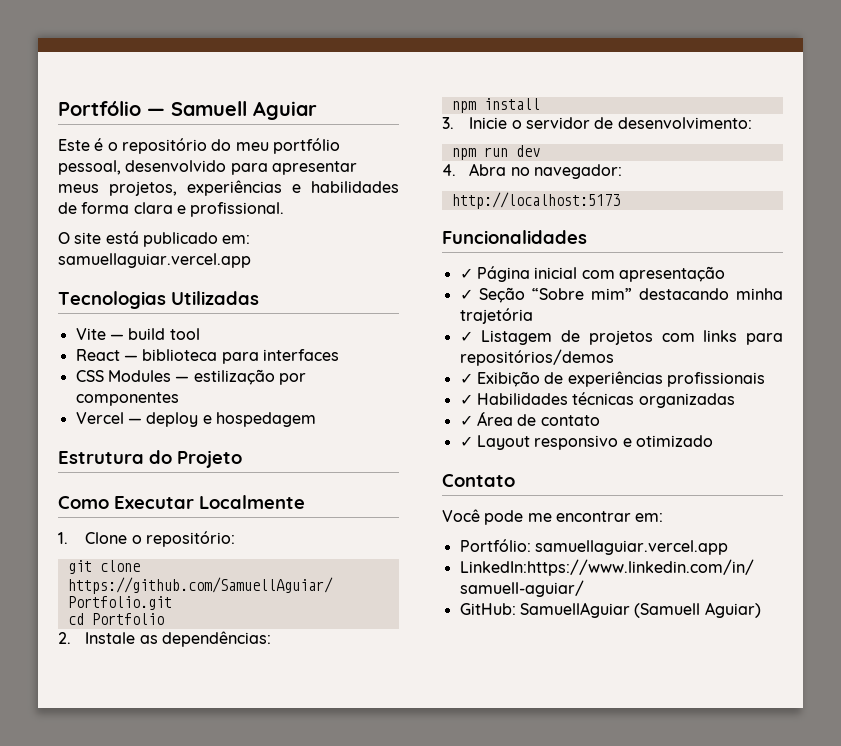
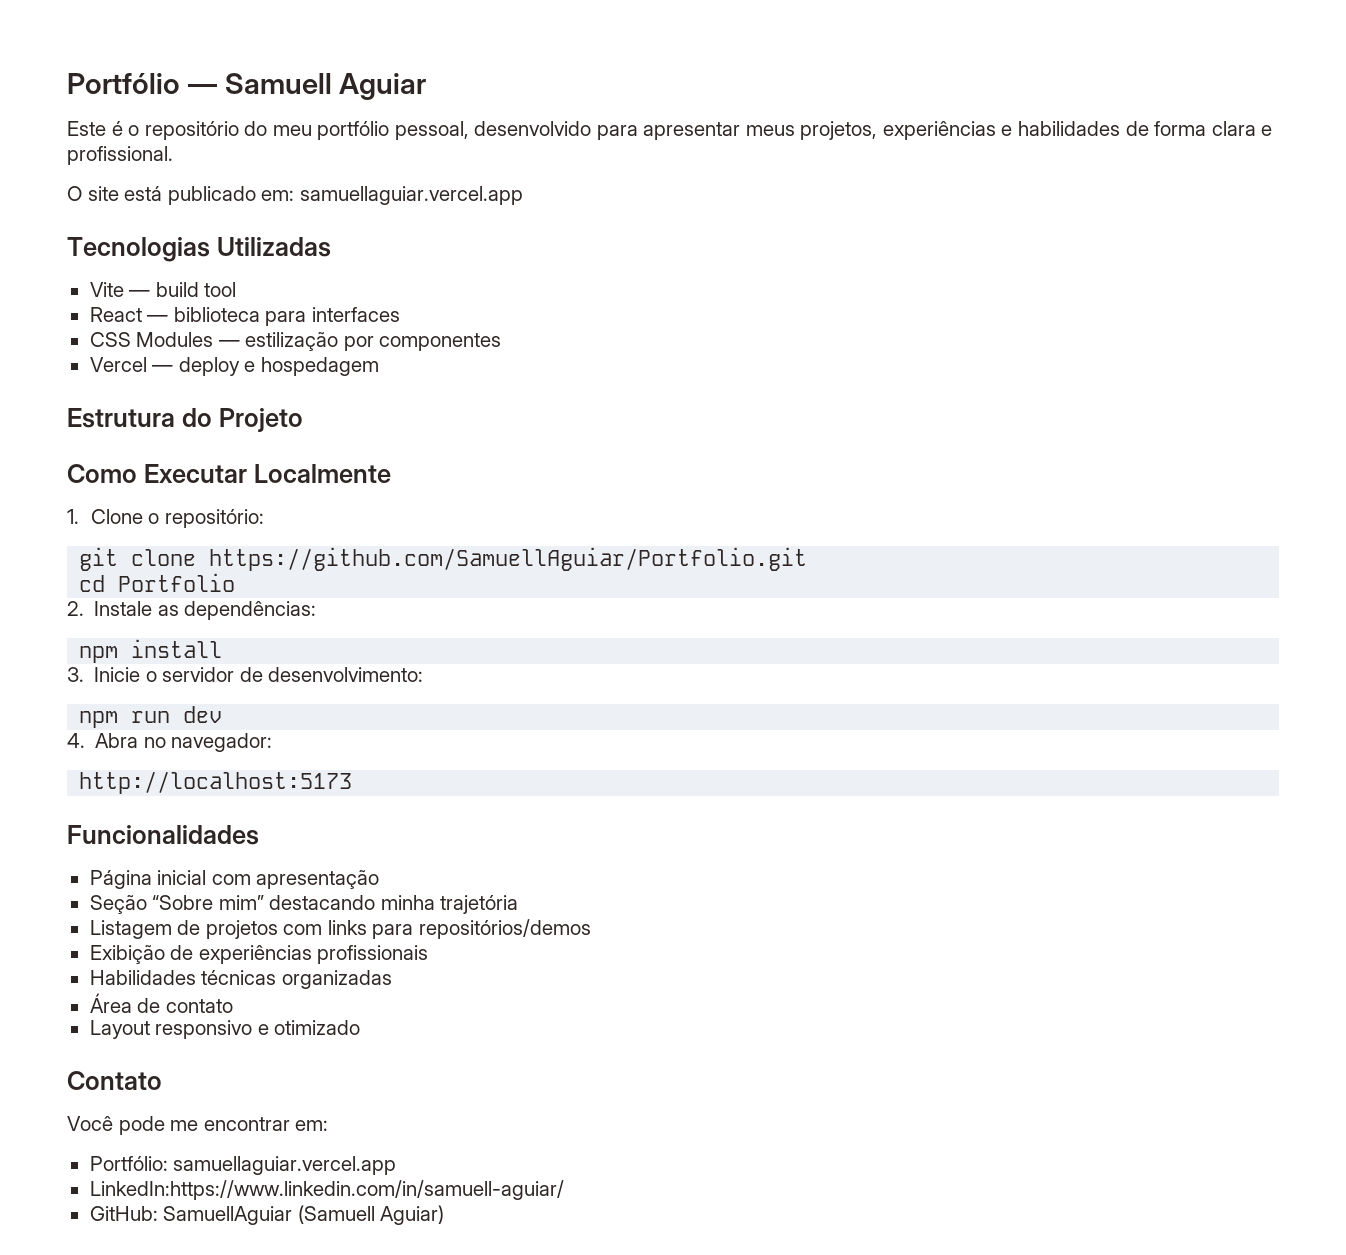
- ✓ Página inicial com apresentação
+ Página inicial com apresentação
- ✓ Seção “Sobre mim” destacando minha trajetória
+ Seção “Sobre mim” destacando minha trajetória
- ✓ Listagem de projetos com links para repositórios/demos
+ Listagem de projetos com links para repositórios/demos
- ✓ Exibição de experiências profissionais
+ Exibição de experiências profissionais
- ✓ Habilidades técnicas organizadas
+ Habilidades técnicas organizadas
- ✓ Área de contato
+ Área de contato
- ✓ Layout responsivo e otimizado
+ Layout responsivo e otimizado

